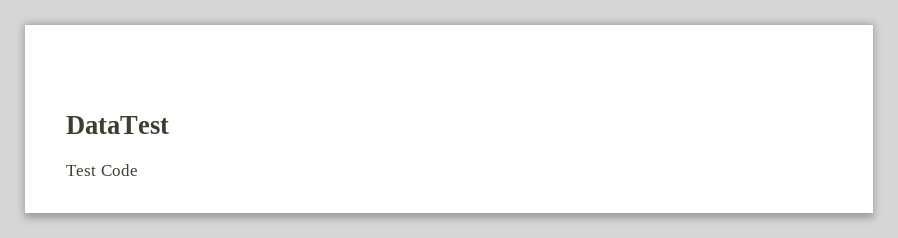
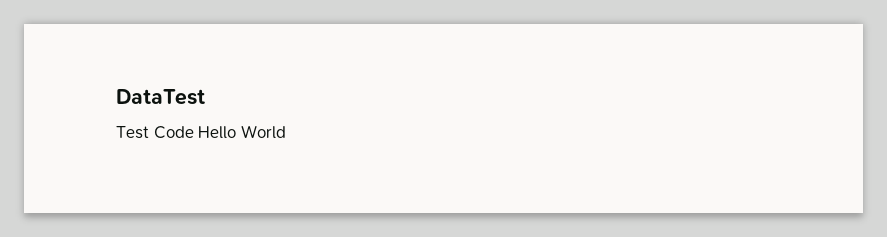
- Test Code
+ Test Code Hello World

